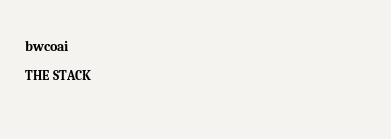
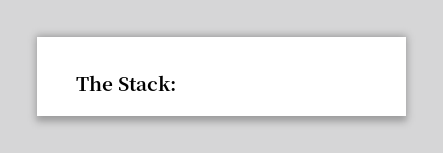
- bwcoai
- THE STACK
+ The Stack:

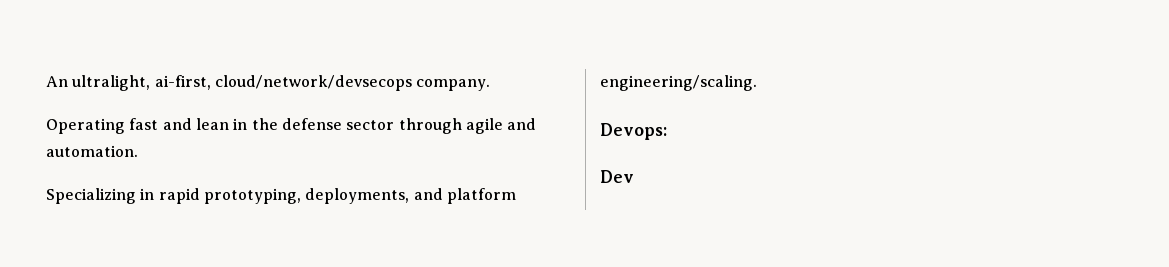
- The Stack:
+ An ultralight, ai-first, cloud/network/devsecops company.
+ Operating fast and lean in the defense sector through agile and automation.
+ Specializing in rapid prototyping, deployments, and platform engineering/scaling.
+ Devops:
+ Dev

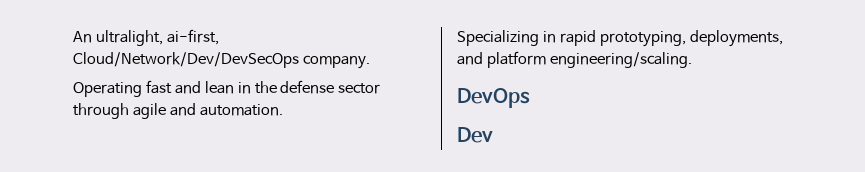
- An ultralight, ai-first, cloud/network/devsecops company.
+ An ultralight, ai-first, Cloud/Network/Dev/DevSecOps company.
- Devops:
+ DevOps

